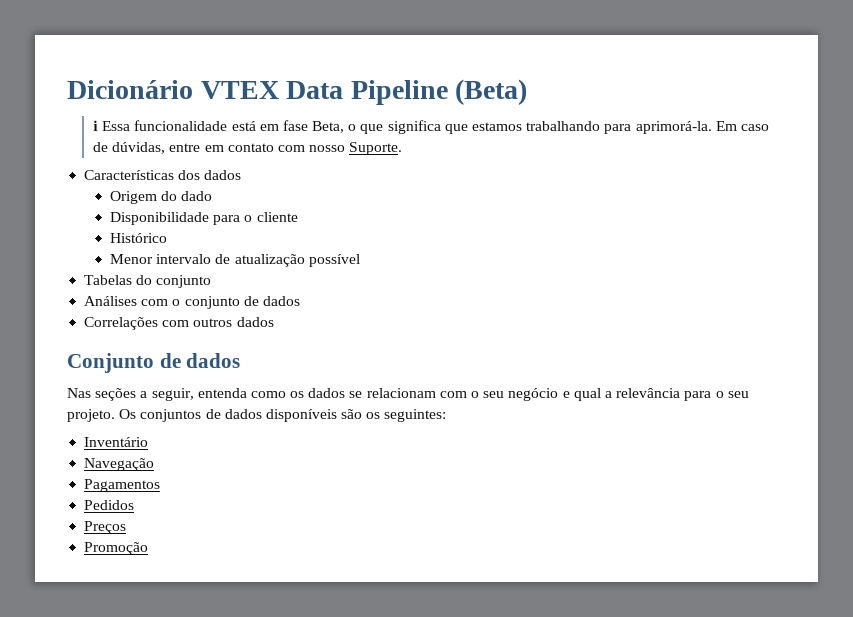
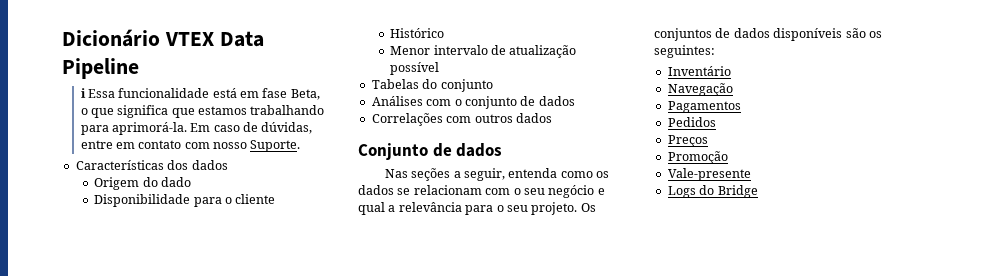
- Dicionário VTEX Data Pipeline (Beta)
+ Dicionário VTEX Data Pipeline
+ Vale-presente
+ Logs do Bridge

